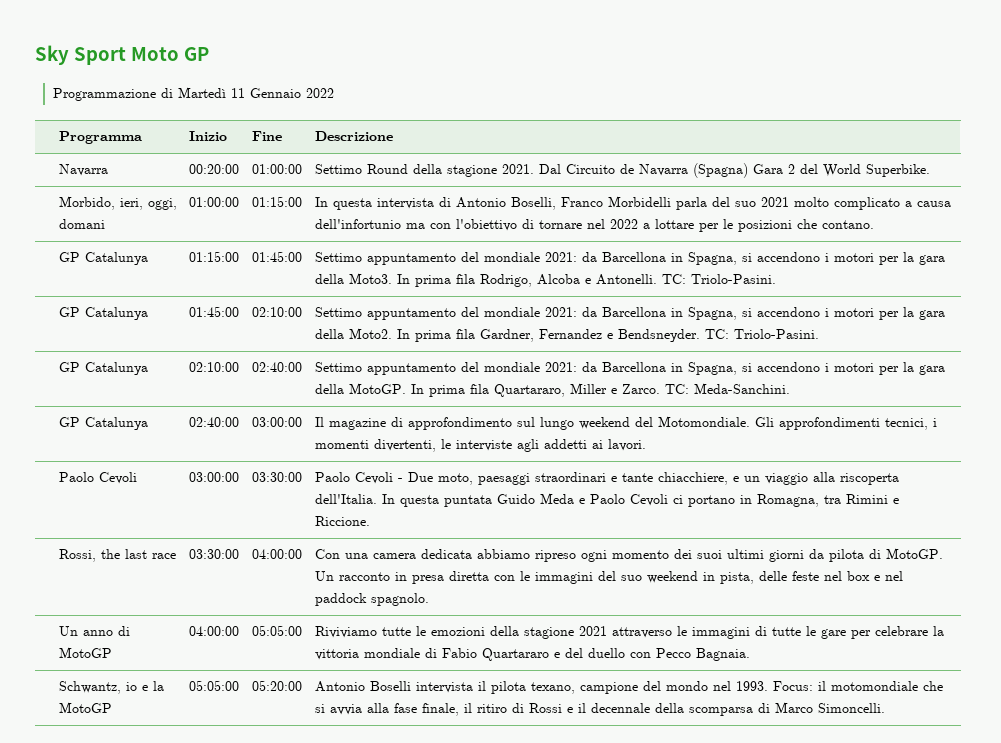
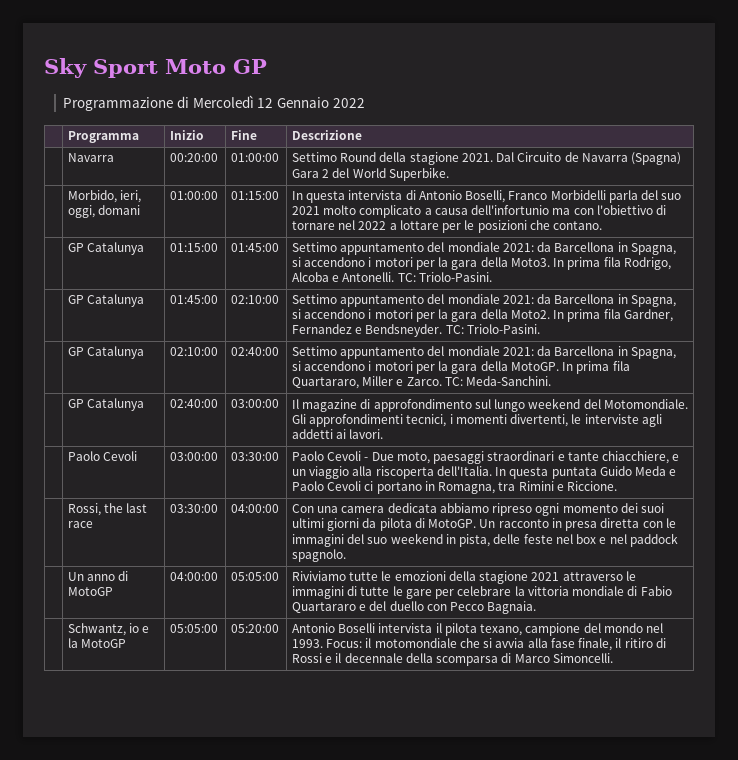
- Programmazione di Martedì 11 Gennaio 2022
+ Programmazione di Mercoledì 12 Gennaio 2022

